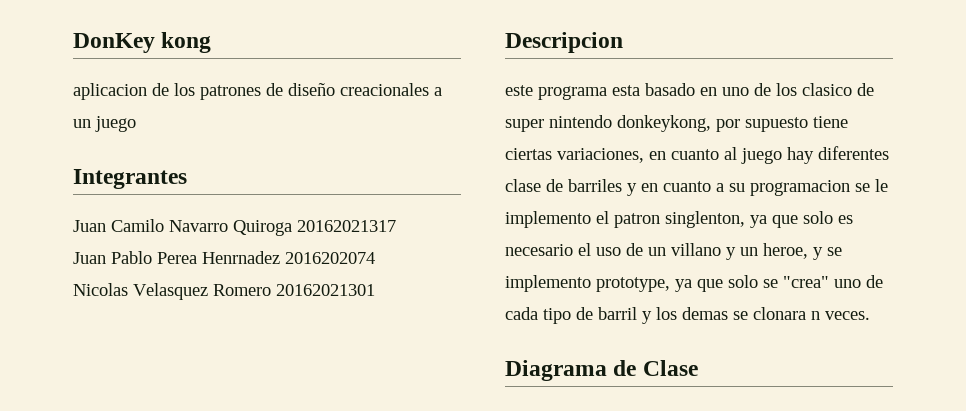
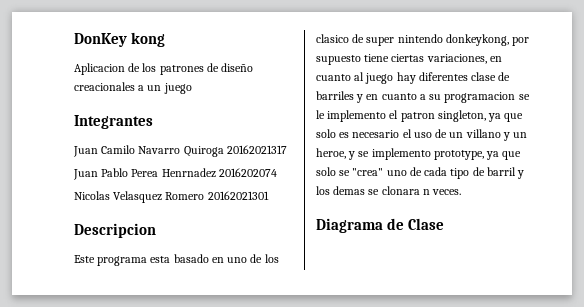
- aplicacion de los patrones de diseño creacionales a un juego
+ Aplicacion de los patrones de diseño creacionales a un juego
- este programa esta basado en uno de los clasico de super nintendo donkeykong, por supuesto tiene ciertas variaciones, en cuanto al juego hay diferentes clase de barriles y en cuanto a su programacion se le implemento el patron singlenton, ya que solo es necesario el uso de un villano y un heroe, y se implemento prototype, ya que solo se "crea" uno de cada tipo de barril y los demas se clonara n veces.
+ Este programa esta basado en uno de los clasico de super nintendo donkeykong, por supuesto tiene ciertas variaciones, en cuanto al juego hay diferentes clase de barriles y en cuanto a su programacion se le implemento el patron singleton, ya que solo es necesario el uso de un villano y un heroe, y se implemento prototype, ya que solo se "crea" uno de cada tipo de barril y los demas se clonara n veces.

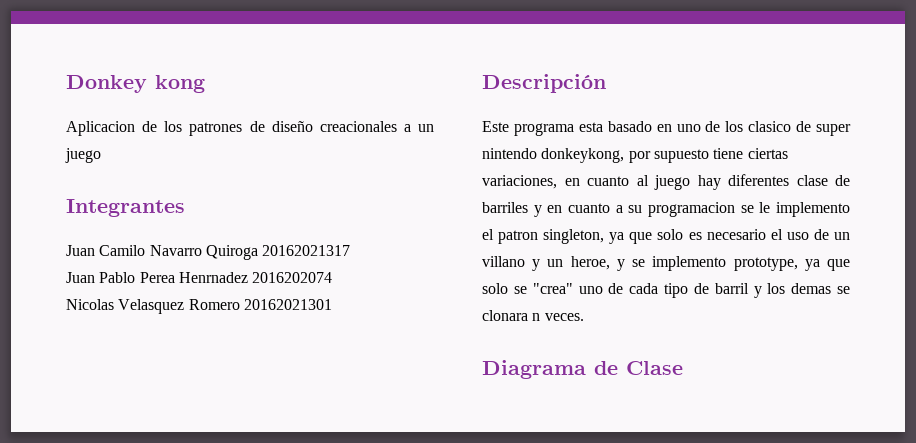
- DonKey kong
+ Donkey kong
- Descripcion
+ Descripción

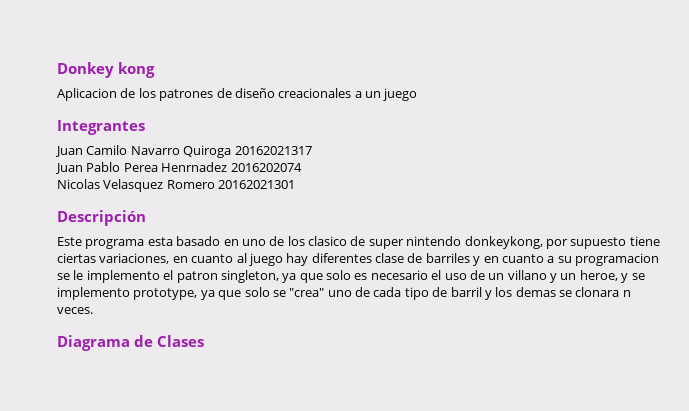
- Diagrama de Clase
+ Diagrama de Clases

